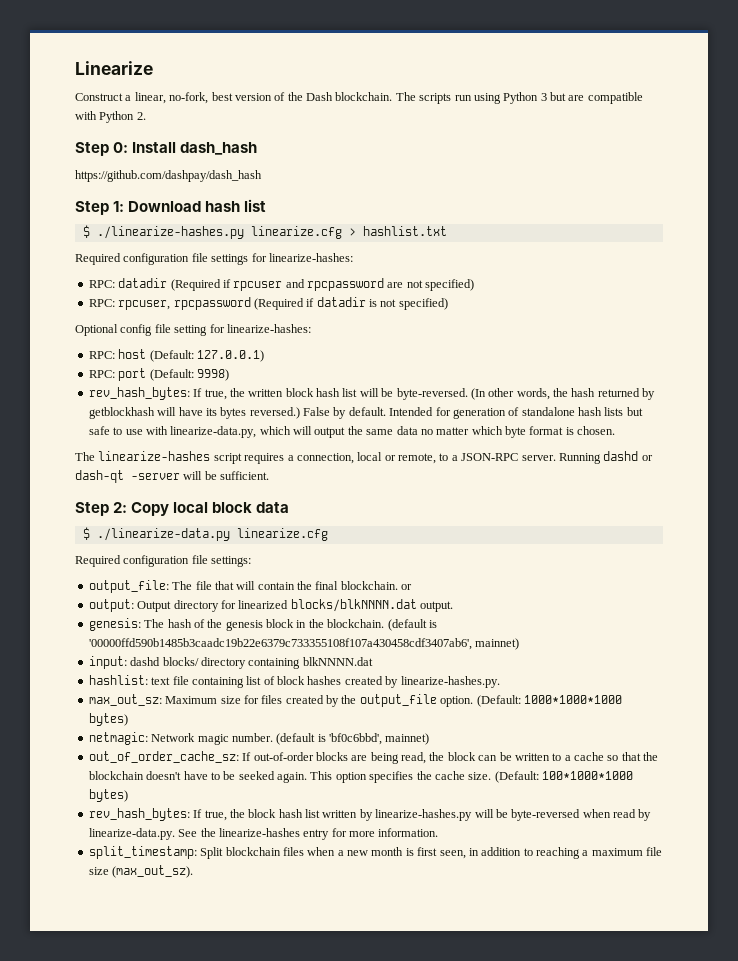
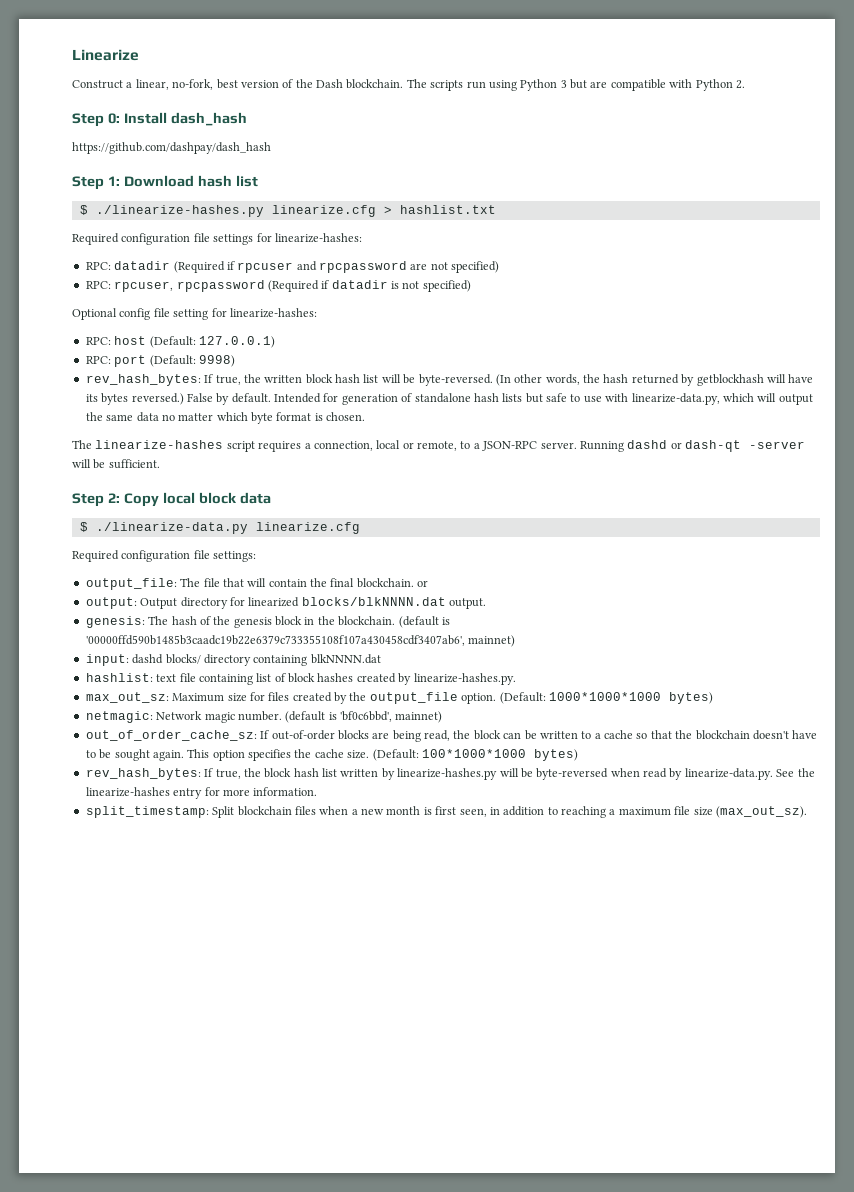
- out_of_order_cache_sz: If out-of-order blocks are being read, the block can be written to a cache so that the blockchain doesn't have to be seeked again.
+ out_of_order_cache_sz: If out-of-order blocks are being read, the block can be written to a cache so that the blockchain doesn't have to be sought again.

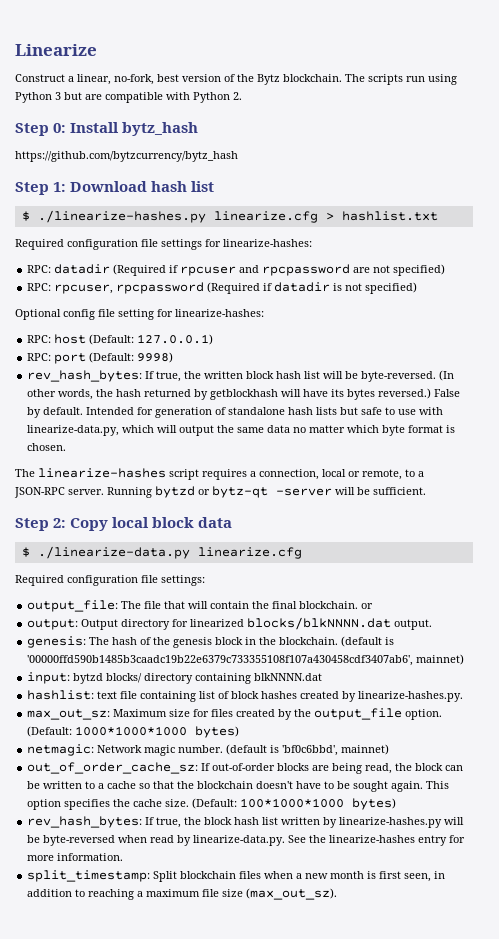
- Construct a linear, no-fork, best version of the Dash blockchain.
+ Construct a linear, no-fork, best version of the Bytz blockchain.
- Step 0: Install dash_hash
- https://github.com/dashpay/dash_hash
+ Step 0: Install bytz_hash
+ https://github.com/bytzcurrency/bytz_hash
- Running dashd or dash-qt -server will be sufficient.
+ Running bytzd or bytz-qt -server will be sufficient.
- input: dashd blocks/ directory containing blkNNNN.dat
+ input: bytzd blocks/ directory containing blkNNNN.dat

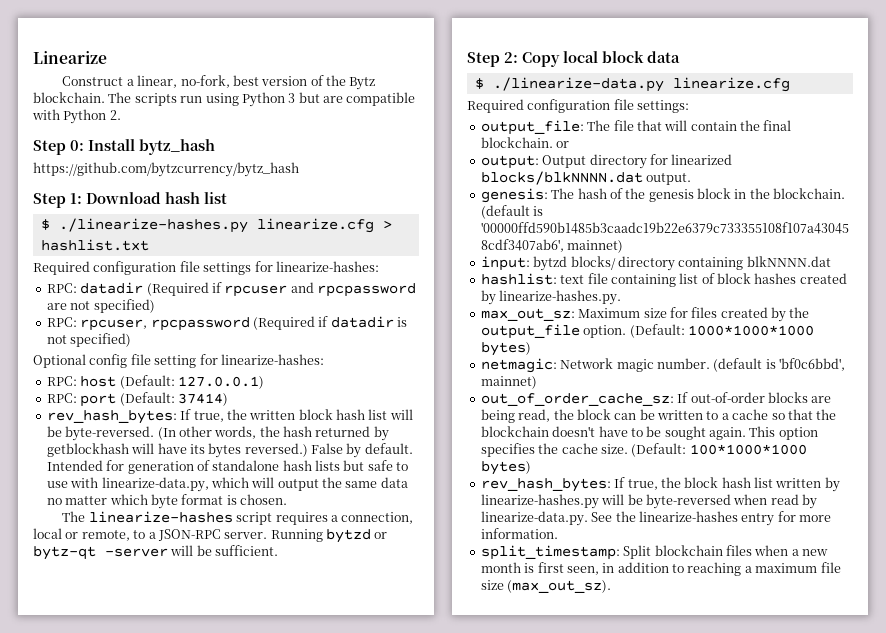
- RPC: port (Default: 9998)
+ RPC: port (Default: 37414)

